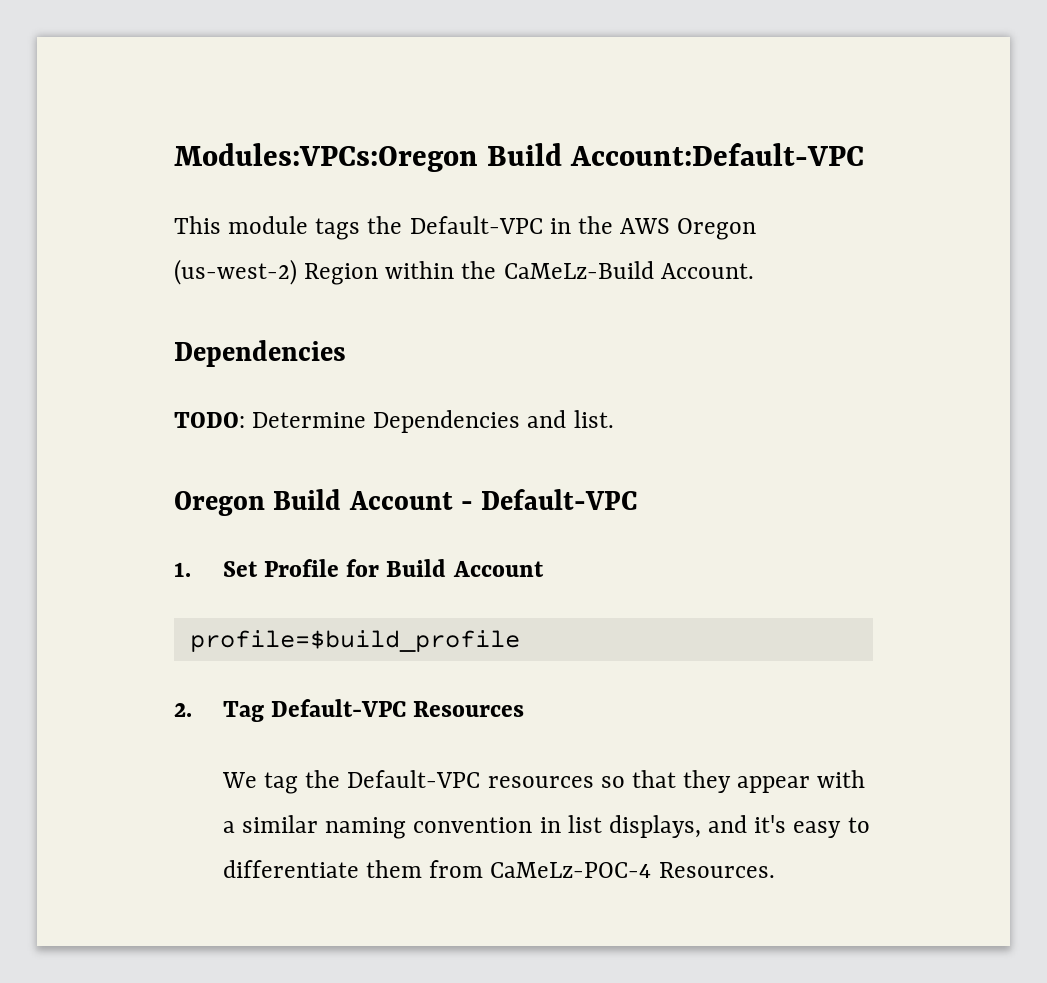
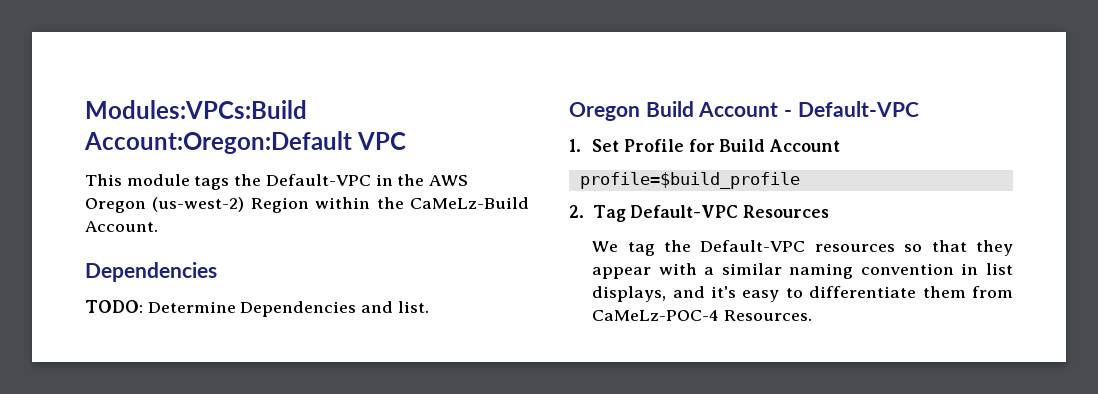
- Modules:VPCs:Oregon Build Account:Default-VPC
+ Modules:VPCs:Build Account:Oregon:Default VPC

